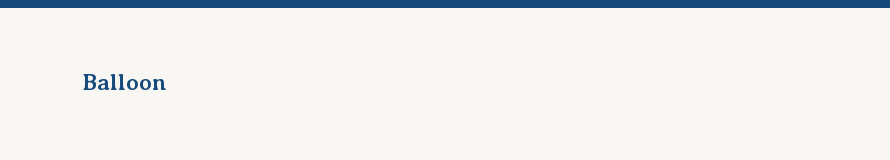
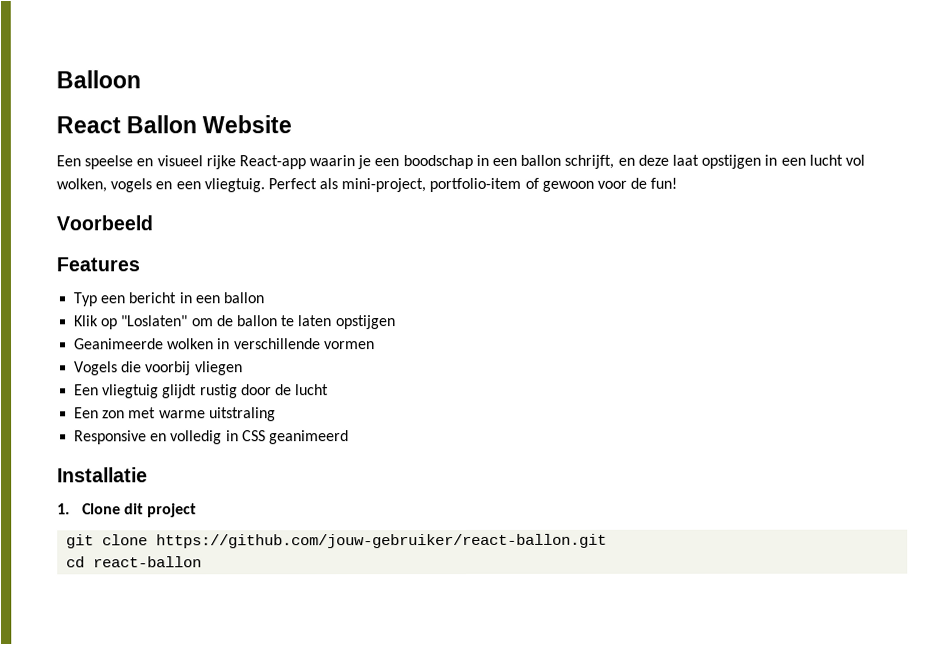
+ React Ballon Website
+ Een speelse en visueel rijke React-app waarin je een boodschap in een ballon schrijft, en deze laat opstijgen in een lucht vol wolken, vogels en een vliegtuig. Perfect als mini-project, portfolio-item of gewoon voor de fun!
+ Voorbeeld
+ Features
+ Typ een bericht in een ballon
+ Klik op "Loslaten" om de ballon te laten opstijgen
+ Geanimeerde wolken in verschillende vormen
+ Vogels die voorbij vliegen
+ Een vliegtuig glijdt rustig door de lucht
+ Een zon met warme uitstraling
+ Responsive en volledig in CSS geanimeerd
+ Installatie
+ 1. Clone dit project
+ git clone https://github.com/jouw-gebruiker/react-ballon.git
+ cd react-ballon

